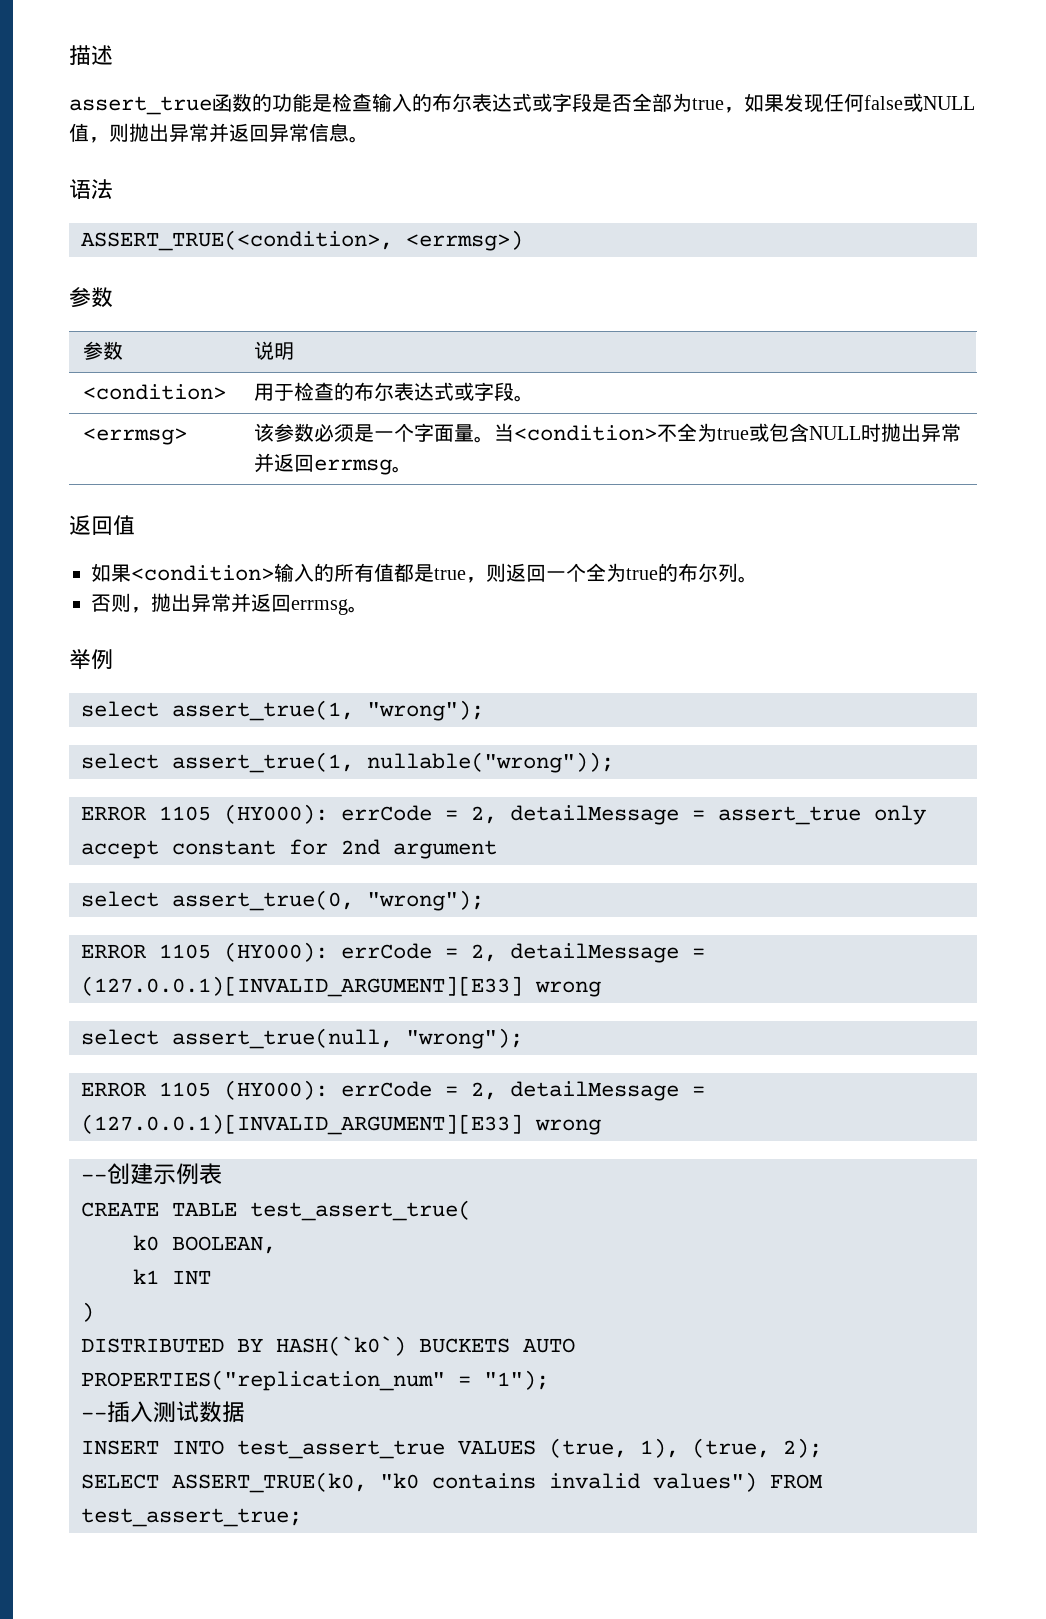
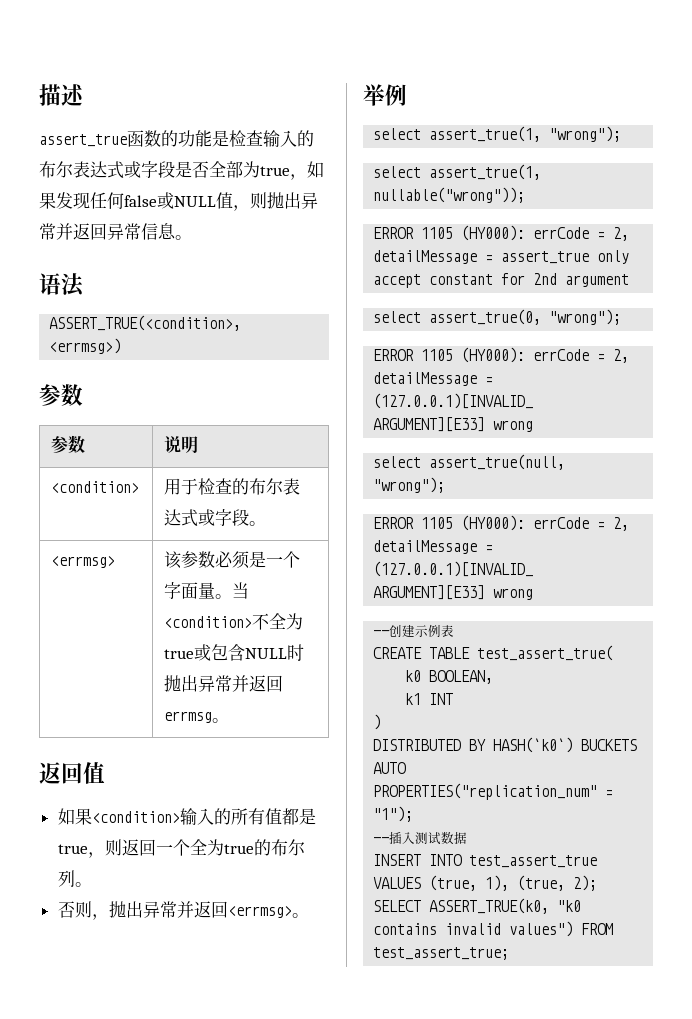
- 否则，抛出异常并返回errmsg。
+ 否则，抛出异常并返回<errmsg>。

